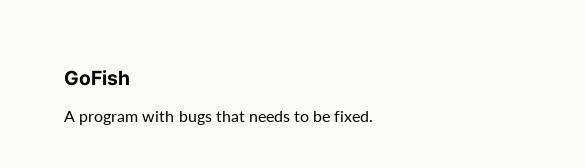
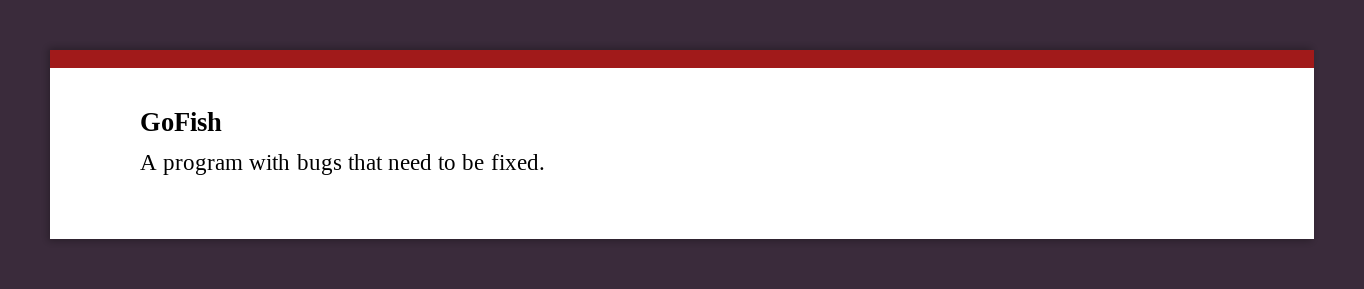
- A program with bugs that needs to be fixed.
+ A program with bugs that need to be fixed.

